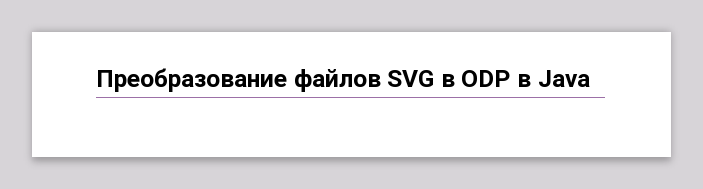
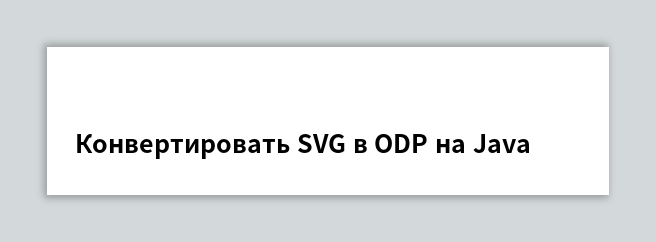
- Преобразование файлов SVG в ODP в Java
+ Конвертировать SVG в ODP на Java

